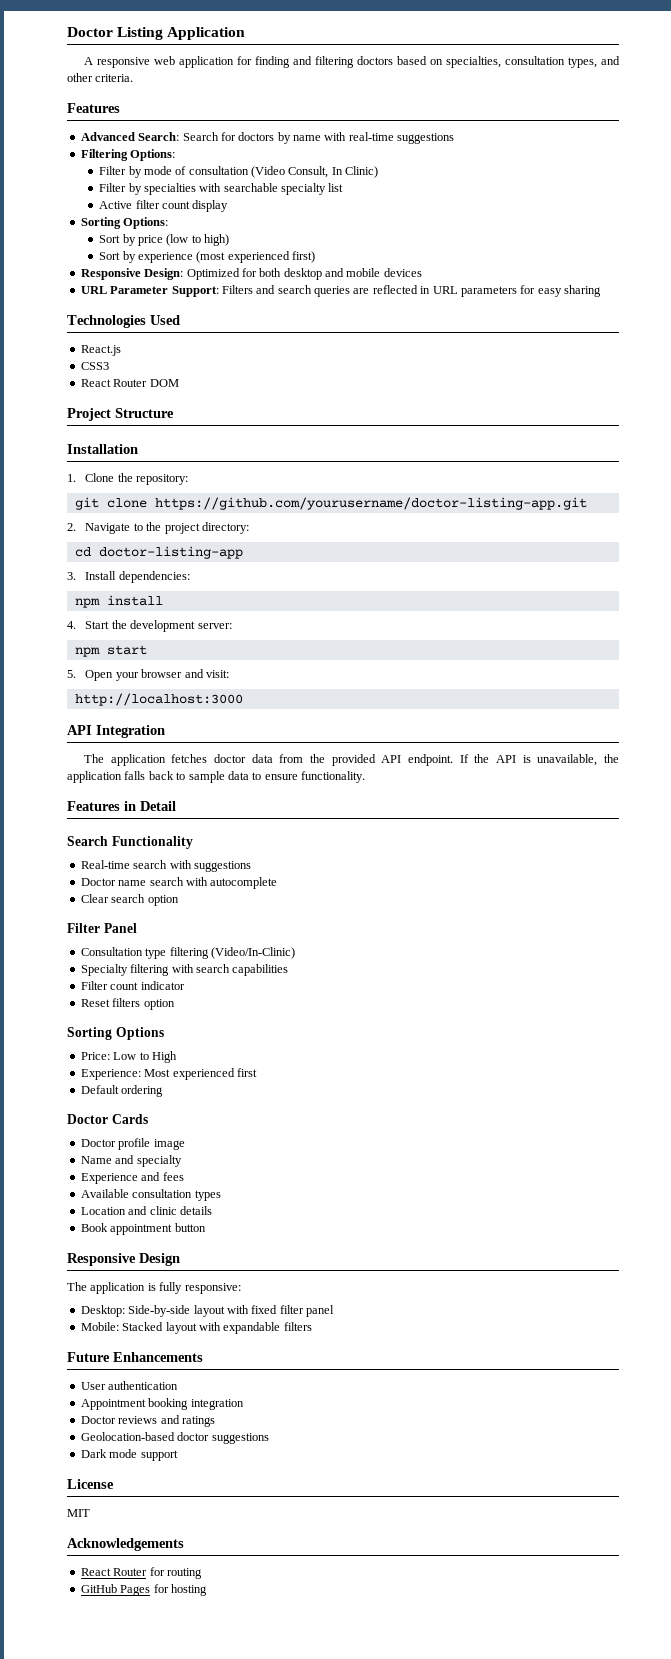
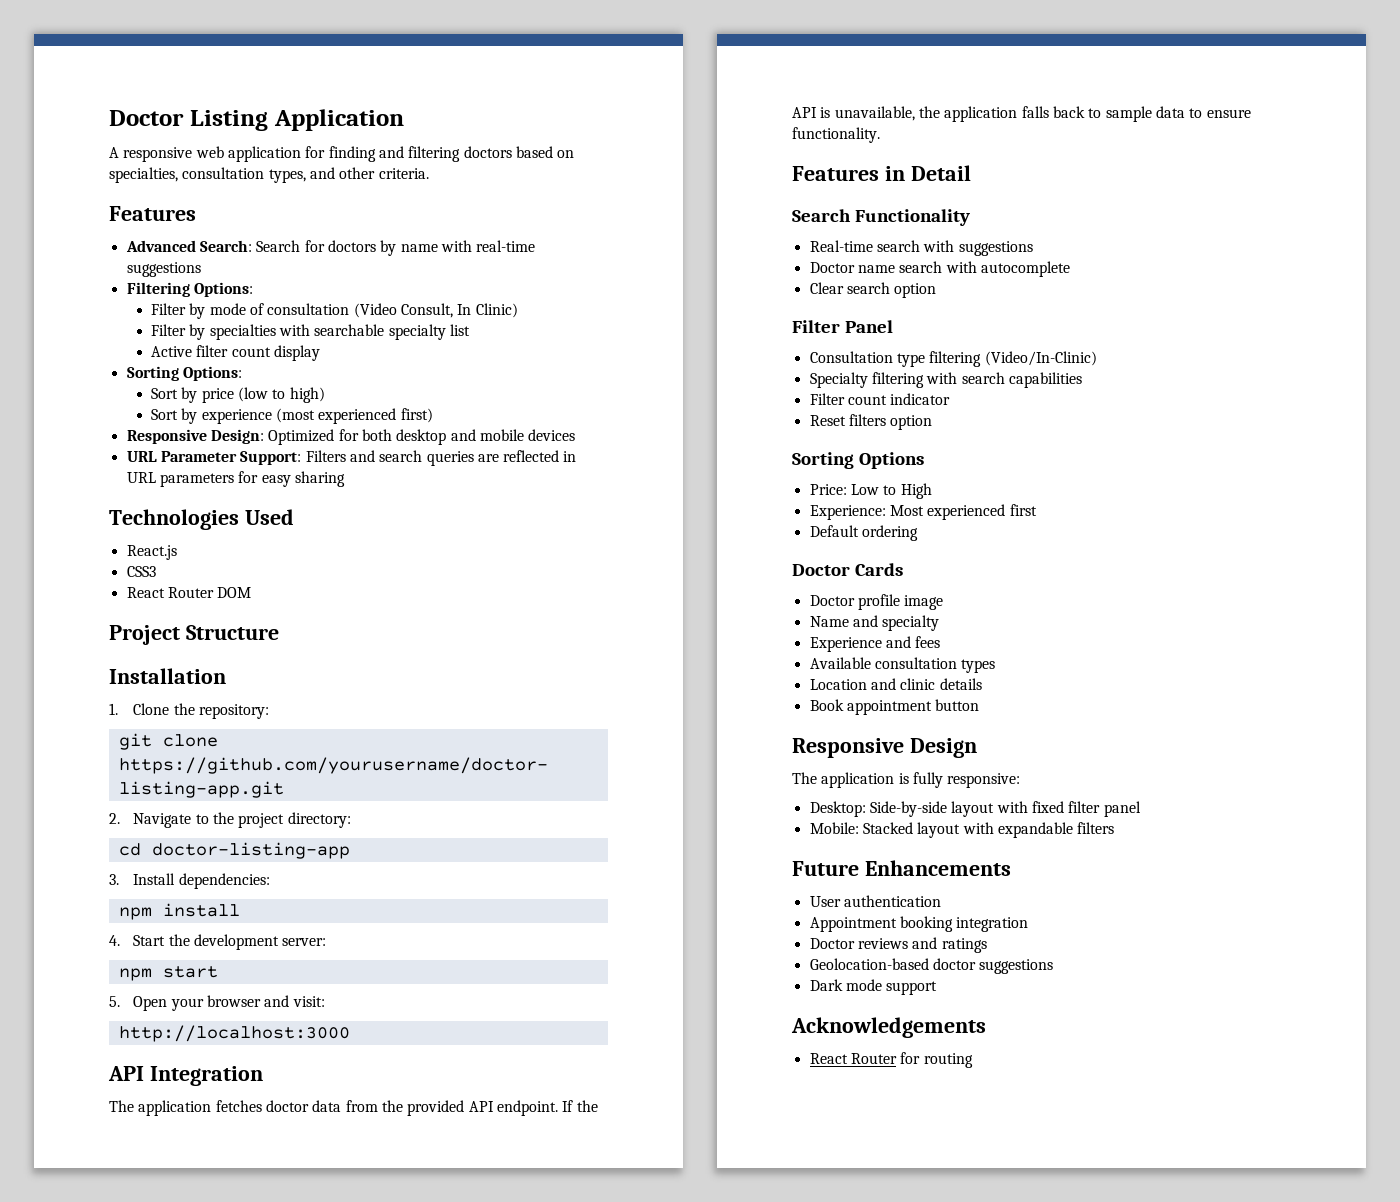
- License
- MIT
- GitHub Pages for hosting

